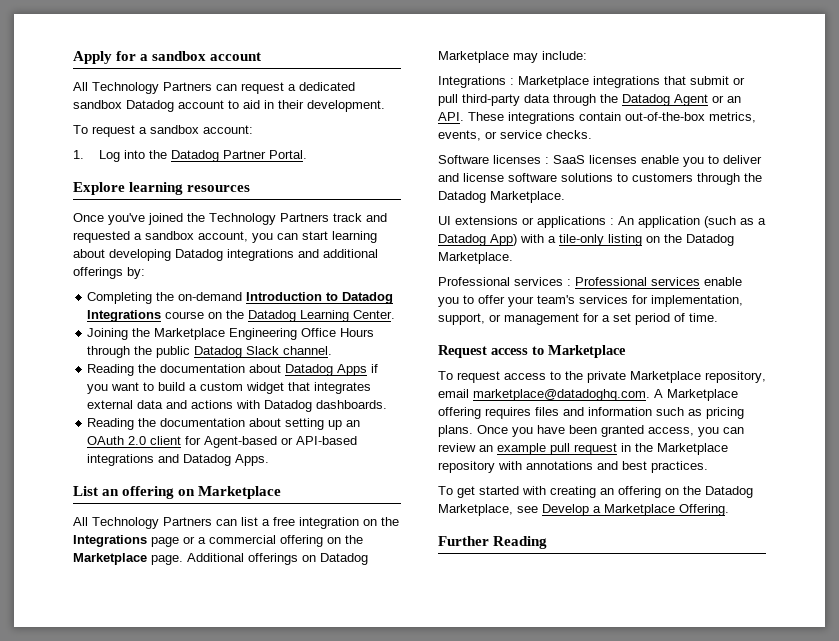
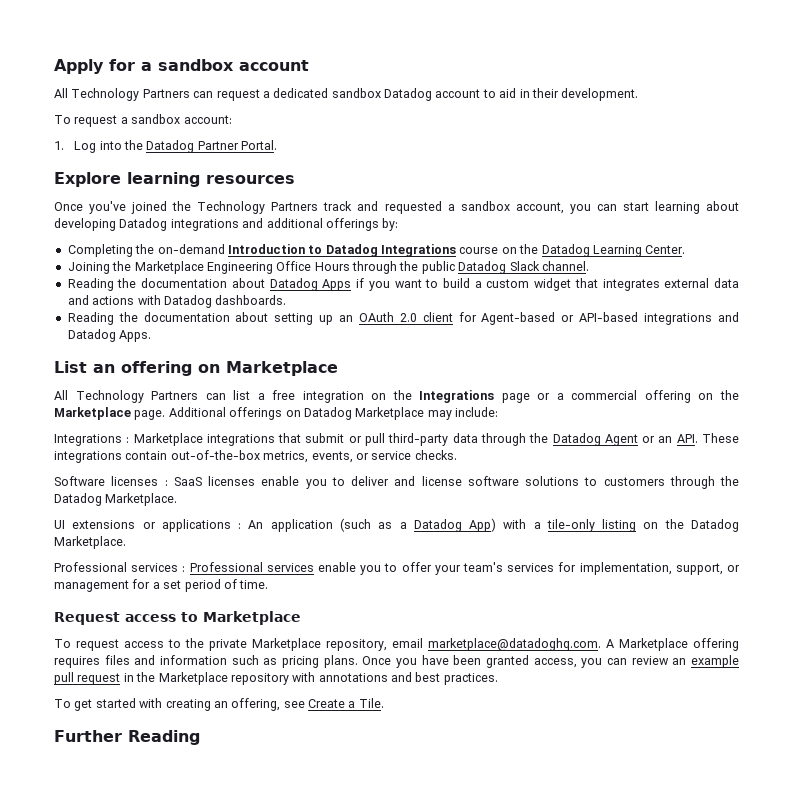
- To get started with creating an offering on the Datadog Marketplace, see Develop a Marketplace Offering.
+ To get started with creating an offering, see Create a Tile.

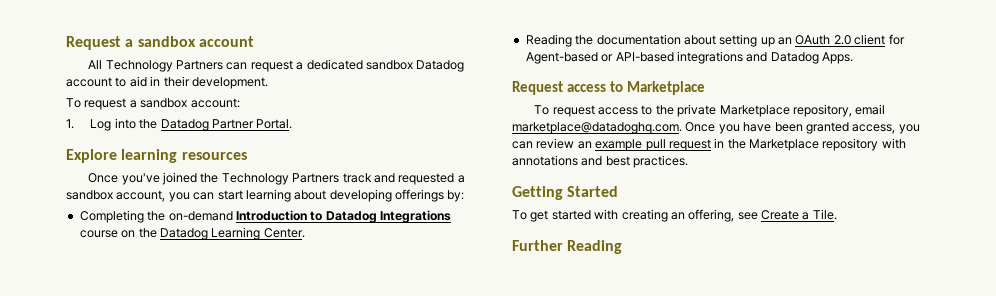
- Apply for a sandbox account
+ Request a sandbox account
- Once you've joined the Technology Partners track and requested a sandbox account, you can start learning about developing Datadog integrations and additional offerings by:
+ Once you've joined the Technology Partners track and requested a sandbox account, you can start learning about developing offerings by:
- Joining the Marketplace Engineering Office Hours through the public Datadog Slack channel.
- Reading the documentation about Datadog Apps if you want to build a custom widget that integrates external data and actions with Datadog dashboards.
- List an offering on Marketplace
- All Technology Partners can list a free integration on the Integrations page or a commercial offering on the Marketplace page. Additional offerings on Datadog Marketplace may include:
- Integrations : Marketplace integrations that submit or pull third-party data through the Datadog Agent or an API. These integrations contain out-of-the-box metrics, events, or service checks.
- Software licenses : SaaS licenses enable you to deliver and license software solutions to customers through the Datadog Marketplace.
- UI extensions or applications : An application (such as a Datadog App) with a tile-only listing on the Datadog Marketplace.
- Professional services : Professional services enable you to offer your team's services for implementation, support, or management for a set period of time.
- To request access to the private Marketplace repository, email marketplace@datadoghq.com. A Marketplace offering requires files and information such as pricing plans. Once you have been granted access, you can review an example pull request in the Marketplace repository with annotations and best practices.
+ To request access to the private Marketplace repository, email marketplace@datadoghq.com. Once you have been granted access, you can review an example pull request in the Marketplace repository with annotations and best practices.
+ Getting Started

